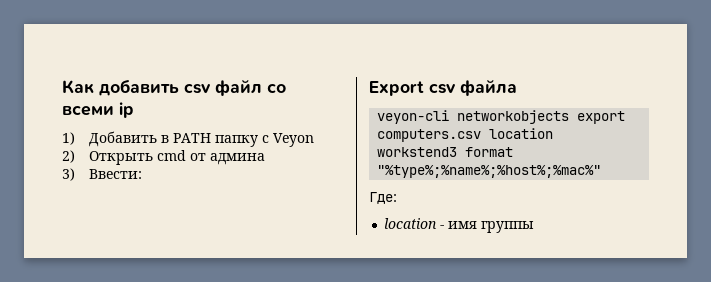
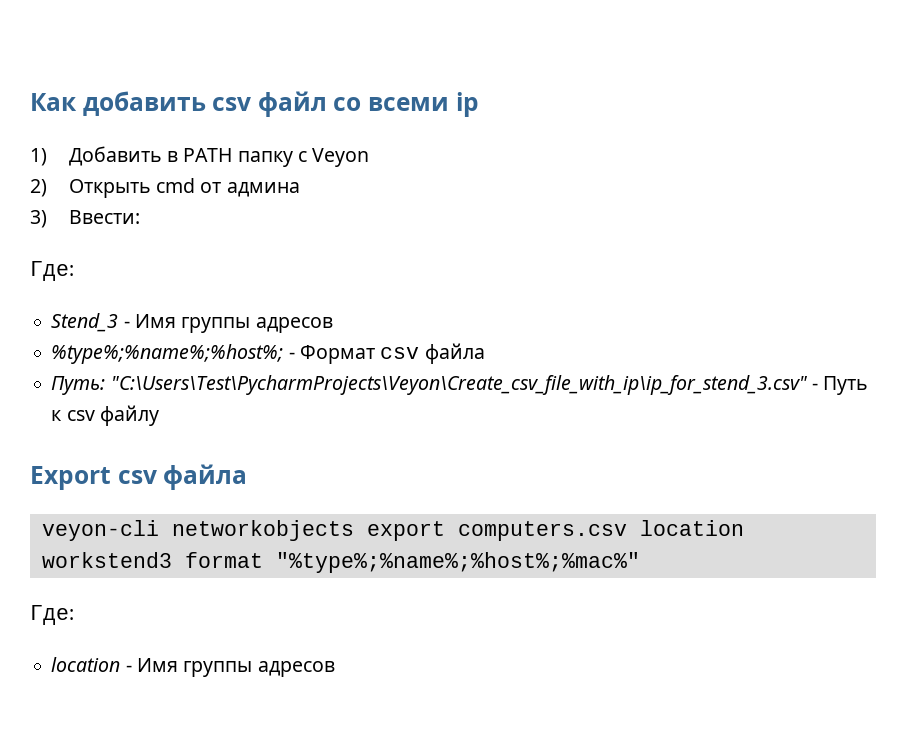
  3) Ввести:
+ Где:
+ Stend_3 - Имя группы адресов
+ %type%;%name%;%host%; - Формат csv файла
+ Путь: "C:\Users\Test\PycharmProjects\Veyon\Create_csv_file_with_ip\ip_for_stend_3.csv" - Путь к csv файлу
- location - имя группы
+ location - Имя группы адресов

